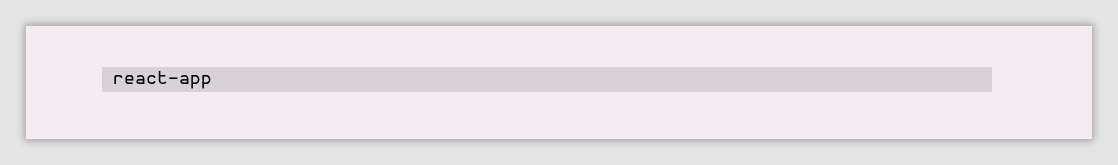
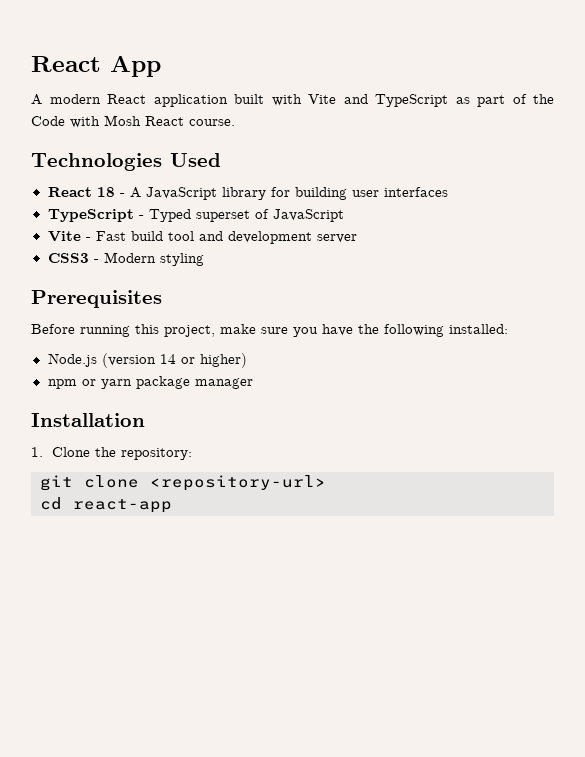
- react-app
+ React App
+ A modern React application built with Vite and TypeScript as part of the Code with Mosh React course.
+ Technologies Used
+ React 18 - A JavaScript library for building user interfaces
+ TypeScript - Typed superset of JavaScript
+ Vite - Fast build tool and development server
+ CSS3 - Modern styling
+ Prerequisites
+ Before running this project, make sure you have the following installed:
+ Node.js (version 14 or higher)
+ npm or yarn package manager
+ Installation
+ 1. Clone the repository:
+ git clone <repository-url>
+ cd react-app

